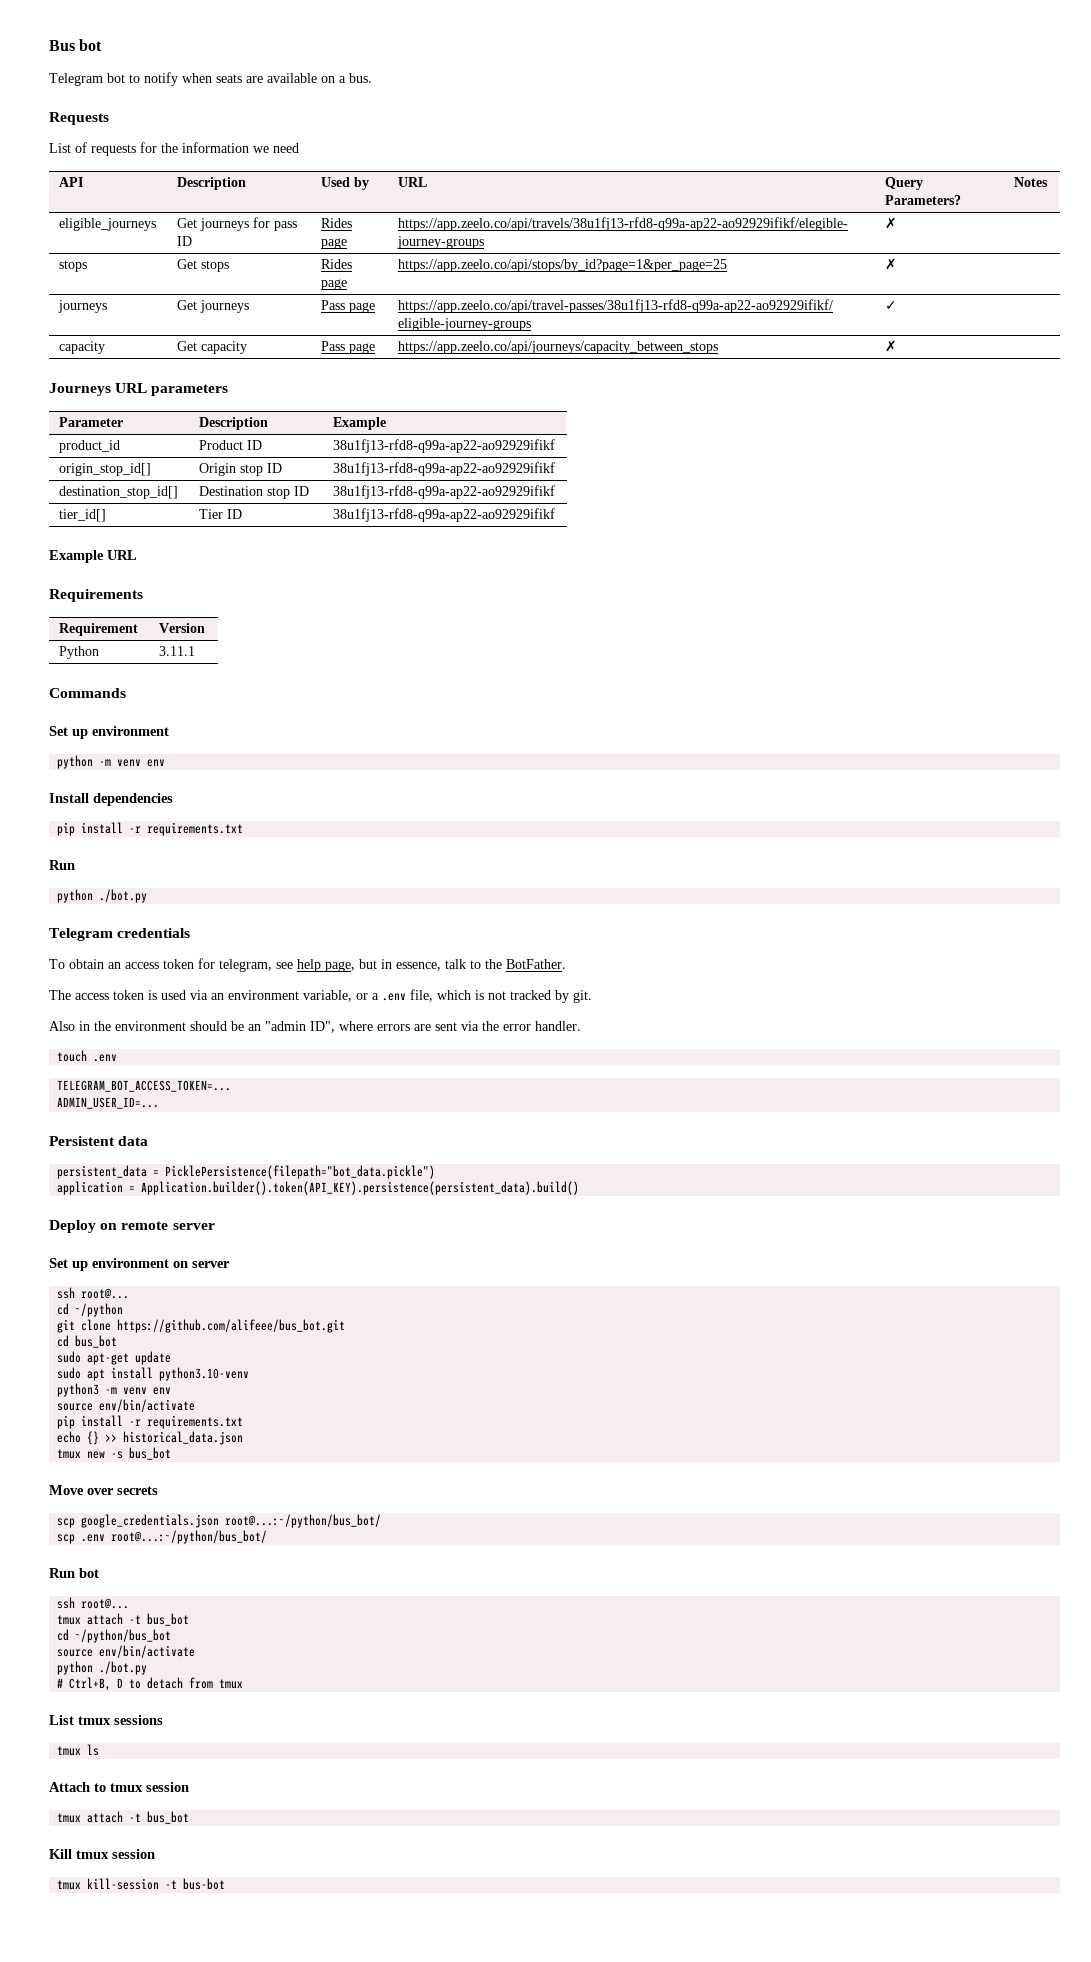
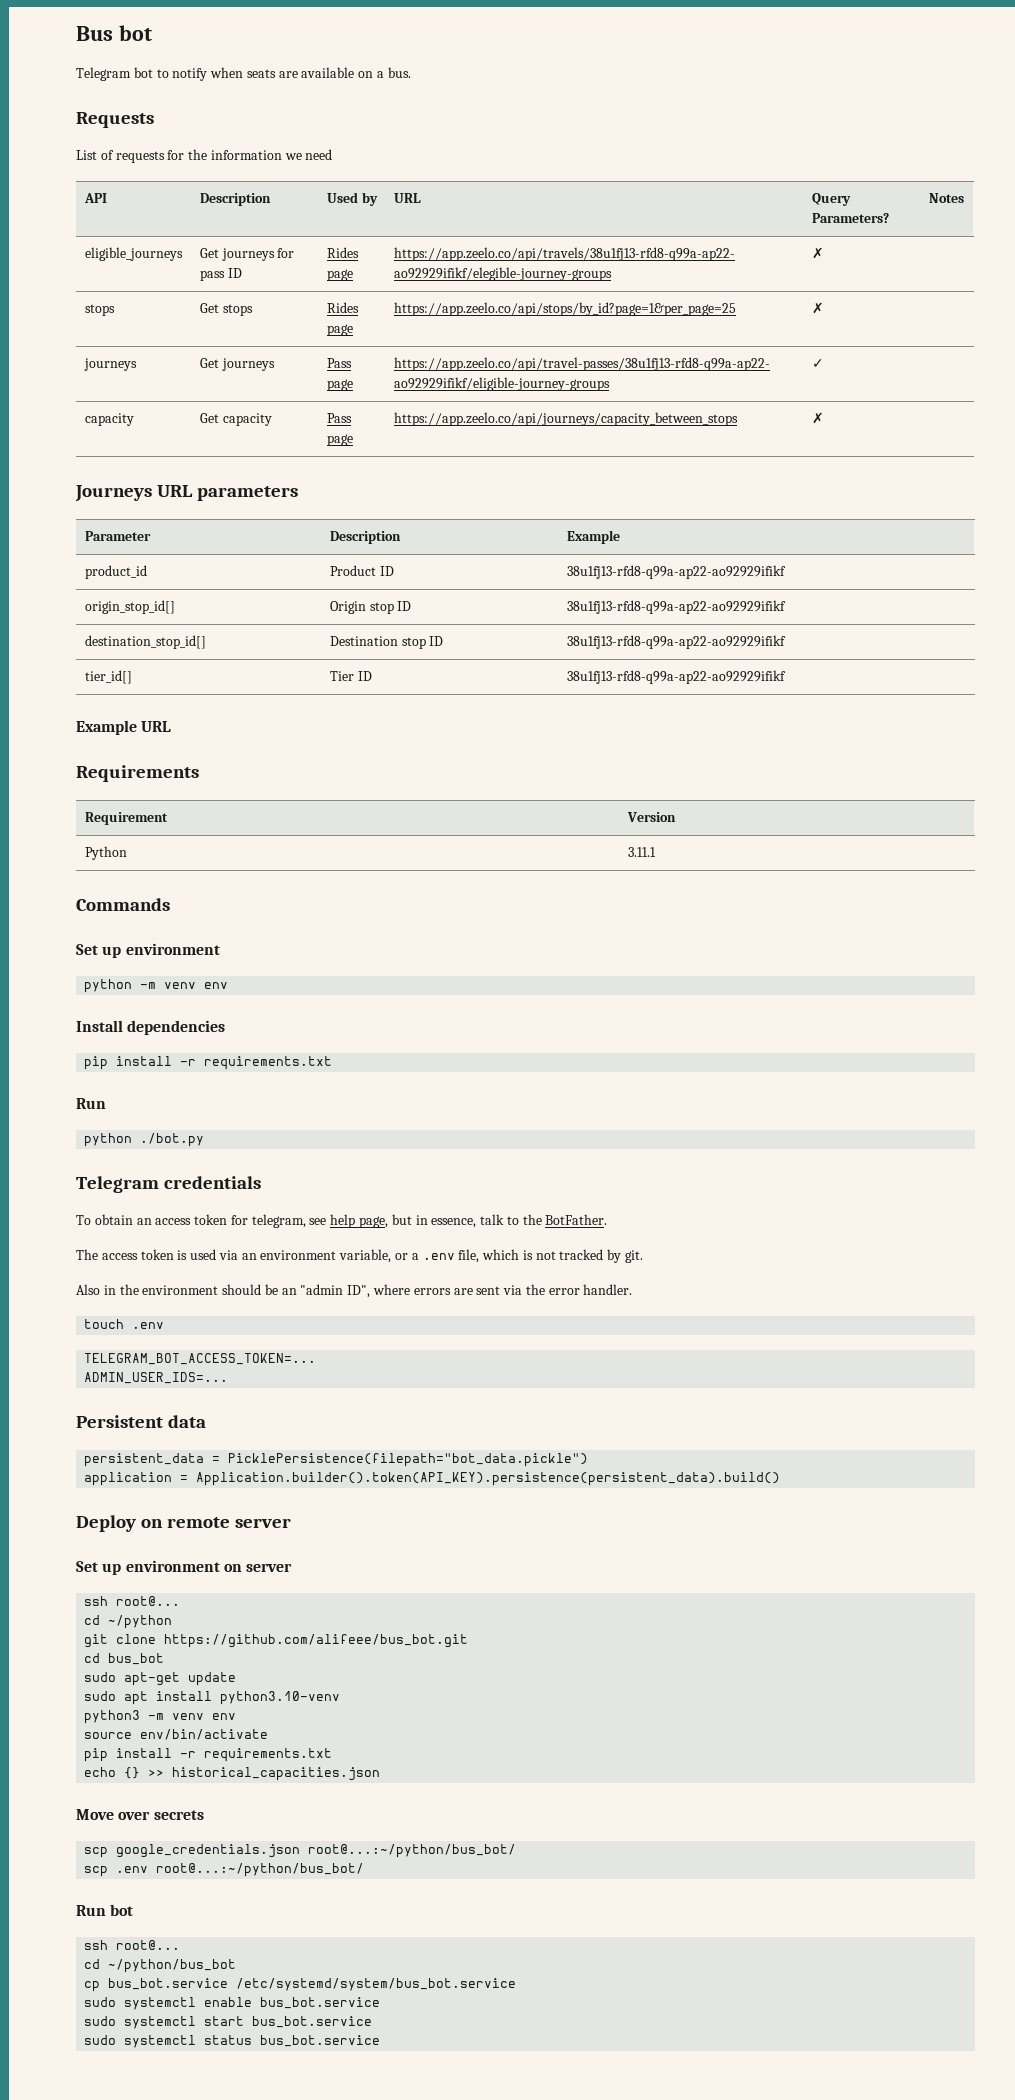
- ADMIN_USER_ID=...
+ ADMIN_USER_IDS=...
- echo {} >> historical_data.json
- tmux new -s bus_bot
+ echo {} >> historical_capacities.json
  Run bot
  ssh root@...
- tmux attach -t bus_bot
  cd ~/python/bus_bot
- source env/bin/activate
- python ./bot.py
- # Ctrl+B, D to detach from tmux
- List tmux sessions
- tmux ls
- Attach to tmux session
- tmux attach -t bus_bot
- Kill tmux session
- tmux kill-session -t bus-bot
+ cp bus_bot.service /etc/systemd/system/bus_bot.service
+ sudo systemctl enable bus_bot.service
+ sudo systemctl start bus_bot.service
+ sudo systemctl status bus_bot.service

